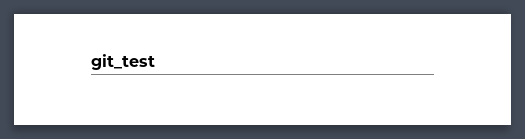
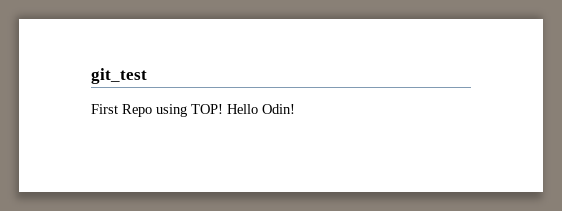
+ First Repo using TOP! Hello Odin!

